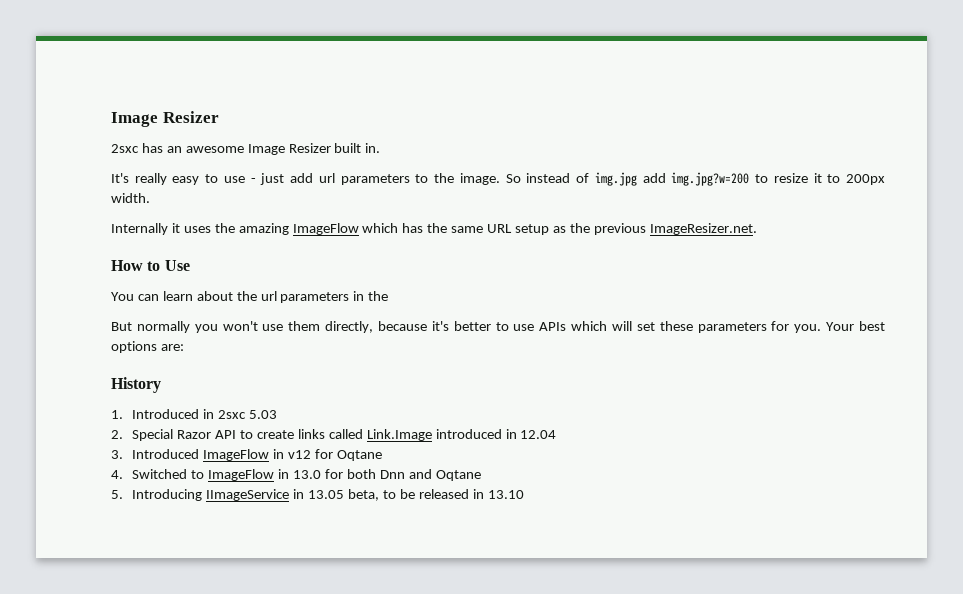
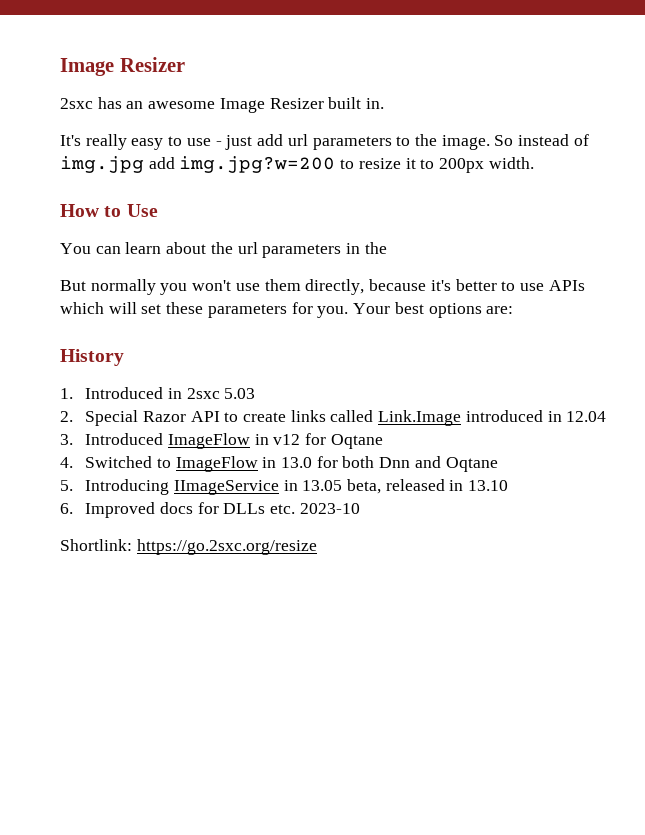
- Internally it uses the amazing ImageFlow which has the same URL setup as the previous ImageResizer.net.
- 5. Introducing IImageService in 13.05 beta, to be released in 13.10
+ 5. Introducing IImageService in 13.05 beta, released in 13.10
+ 6. Improved docs for DLLs etc. 2023-10
+ Shortlink: https://go.2sxc.org/resize

